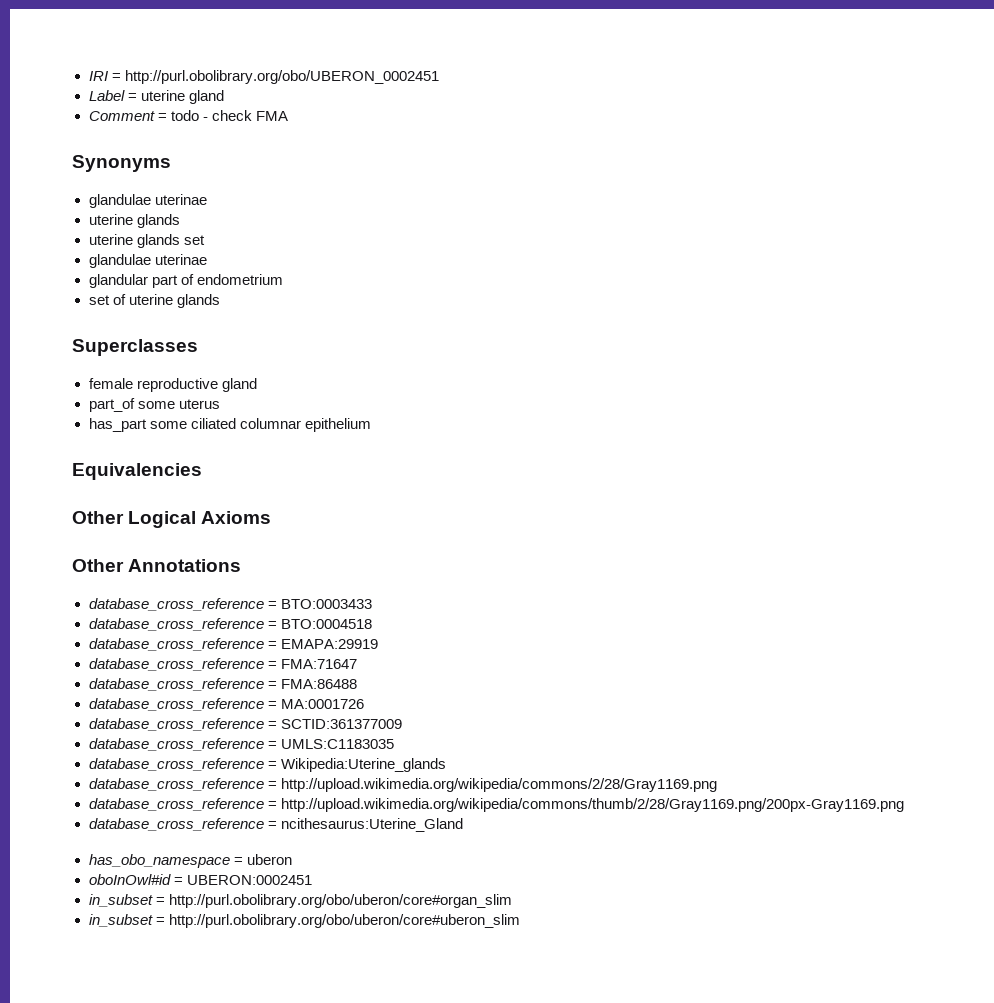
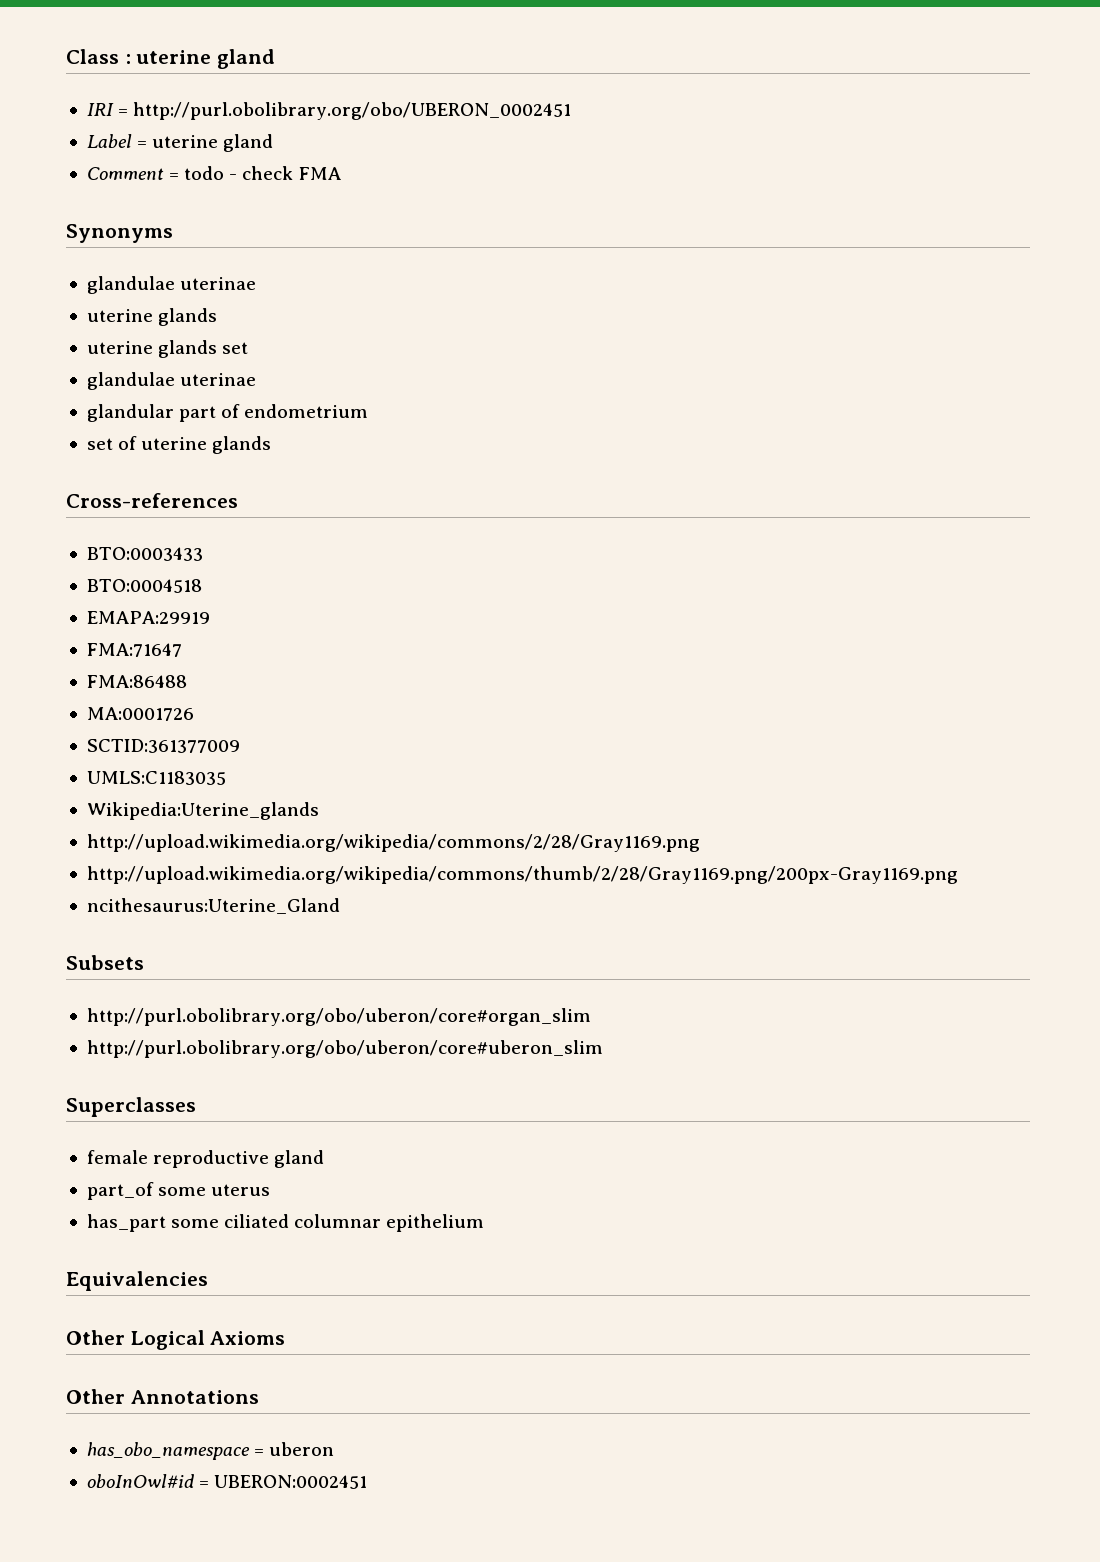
+ Class : uterine gland
+ Cross-references
+ BTO:0003433
+ BTO:0004518
+ EMAPA:29919
+ FMA:71647
+ FMA:86488
+ MA:0001726
+ SCTID:361377009
+ UMLS:C1183035
+ Wikipedia:Uterine_glands
+ http://upload.wikimedia.org/wikipedia/commons/2/28/Gray1169.png
+ http://upload.wikimedia.org/wikipedia/commons/thumb/2/28/Gray1169.png/200px-Gray1169.png
+ ncithesaurus:Uterine_Gland
+ Subsets
+ http://purl.obolibrary.org/obo/uberon/core#organ_slim
+ http://purl.obolibrary.org/obo/uberon/core#uberon_slim
- database_cross_reference = BTO:0003433
- database_cross_reference = BTO:0004518
- database_cross_reference = EMAPA:29919
- database_cross_reference = FMA:71647
- database_cross_reference = FMA:86488
- database_cross_reference = MA:0001726
- database_cross_reference = SCTID:361377009
- database_cross_reference = UMLS:C1183035
- database_cross_reference = Wikipedia:Uterine_glands
- database_cross_reference = http://upload.wikimedia.org/wikipedia/commons/2/28/Gray1169.png
- database_cross_reference = http://upload.wikimedia.org/wikipedia/commons/thumb/2/28/Gray1169.png/200px-Gray1169.png
- database_cross_reference = ncithesaurus:Uterine_Gland
- in_subset = http://purl.obolibrary.org/obo/uberon/core#organ_slim
- in_subset = http://purl.obolibrary.org/obo/uberon/core#uberon_slim

